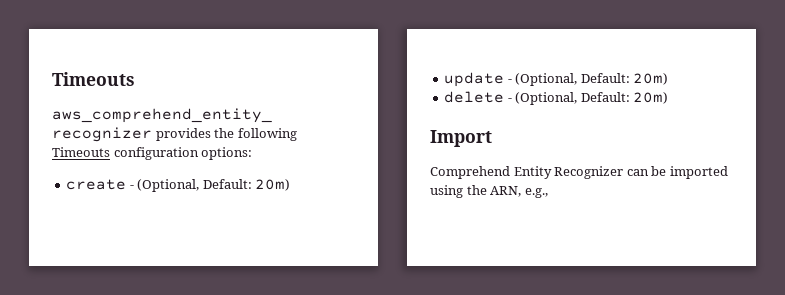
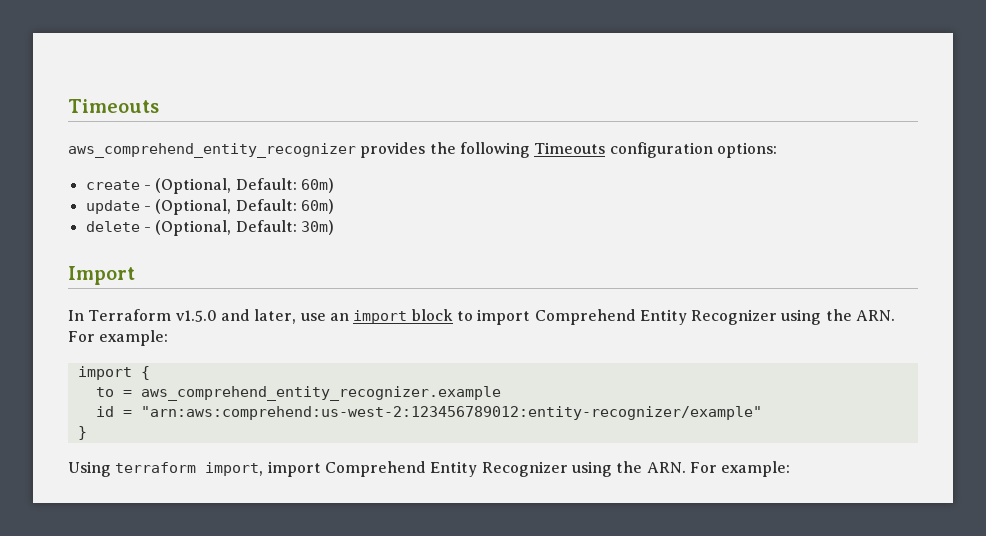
- create - (Optional, Default: 20m)
+ create - (Optional, Default: 60m)
- update - (Optional, Default: 20m)
+ update - (Optional, Default: 60m)
- delete - (Optional, Default: 20m)
+ delete - (Optional, Default: 30m)
- Comprehend Entity Recognizer can be imported using the ARN, e.g.,
+ In Terraform v1.5.0 and later, use an import block to import Comprehend Entity Recognizer using the ARN. For example:
+ import {
+ to = aws_comprehend_entity_recognizer.example
+ id = "arn:aws:comprehend:us-west-2:123456789012:entity-recognizer/example"
+ }
+ Using terraform import, import Comprehend Entity Recognizer using the ARN. For example:

